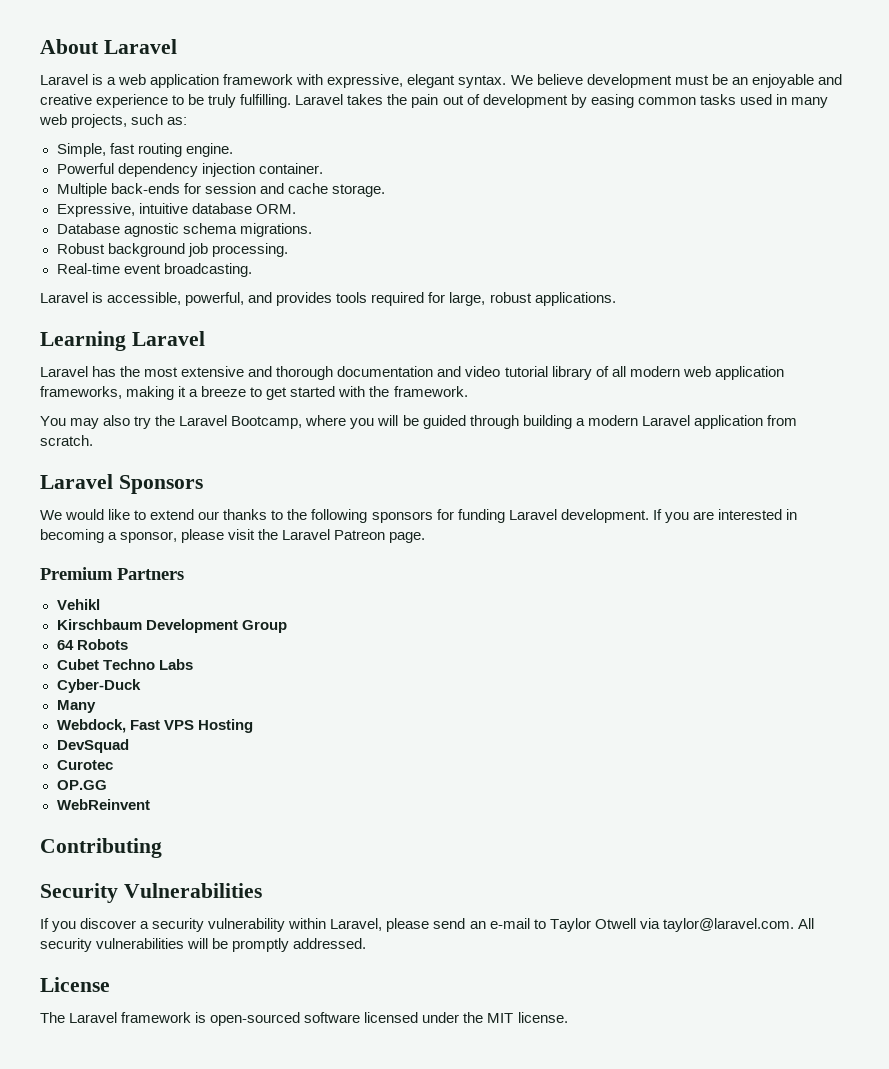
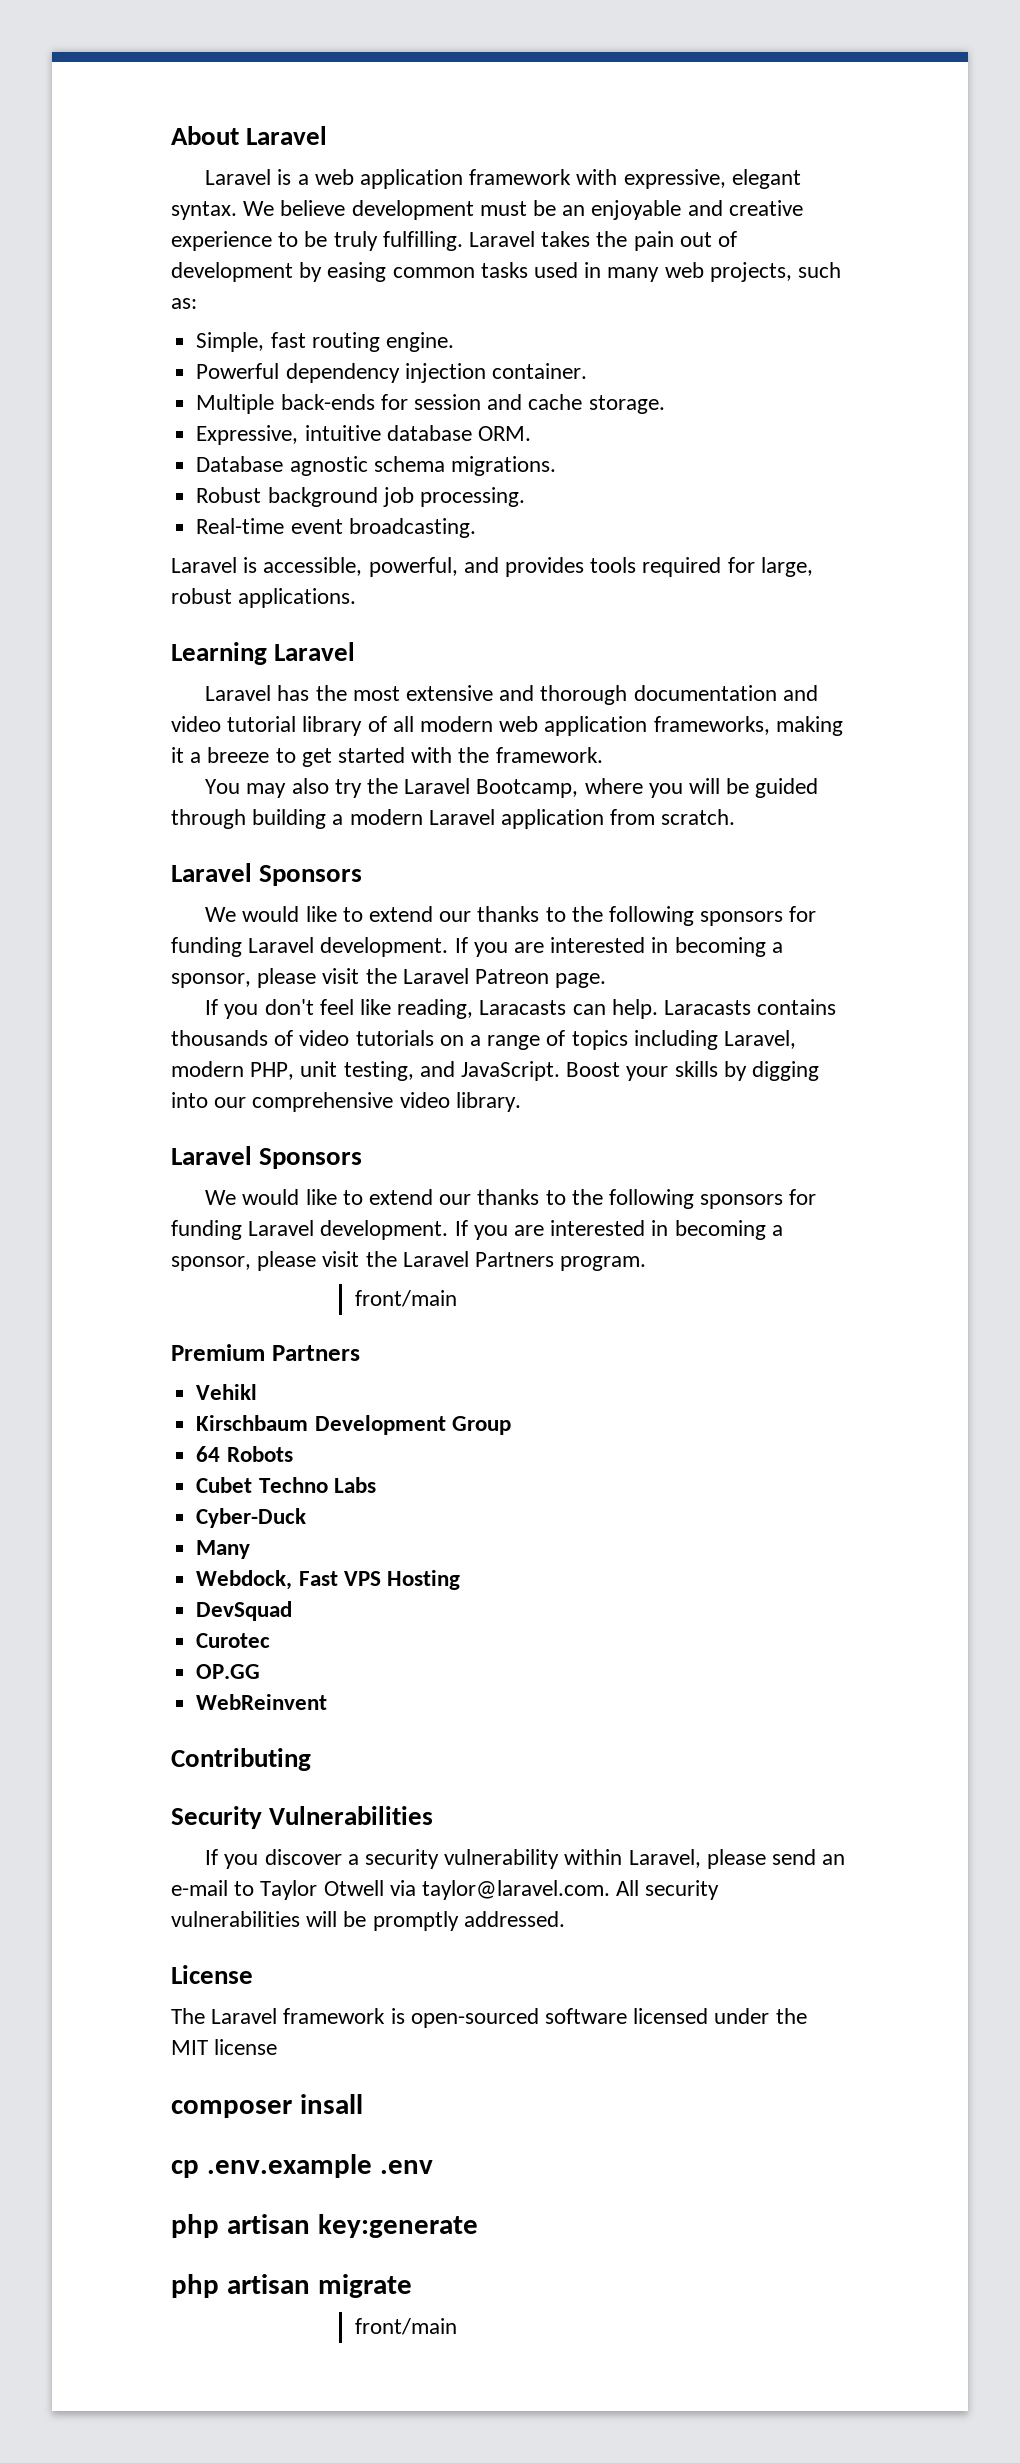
+ If you don't feel like reading, Laracasts can help. Laracasts contains thousands of video tutorials on a range of topics including Laravel, modern PHP, unit testing, and JavaScript. Boost your skills by digging into our comprehensive video library.
+ Laravel Sponsors
+ We would like to extend our thanks to the following sponsors for funding Laravel development. If you are interested in becoming a sponsor, please visit the Laravel Partners program.
+ front/main
- The Laravel framework is open-sourced software licensed under the MIT license.
+ The Laravel framework is open-sourced software licensed under the MIT license
+ composer insall
+ cp .env.example .env
+ php artisan key:generate
+ php artisan migrate
+ front/main

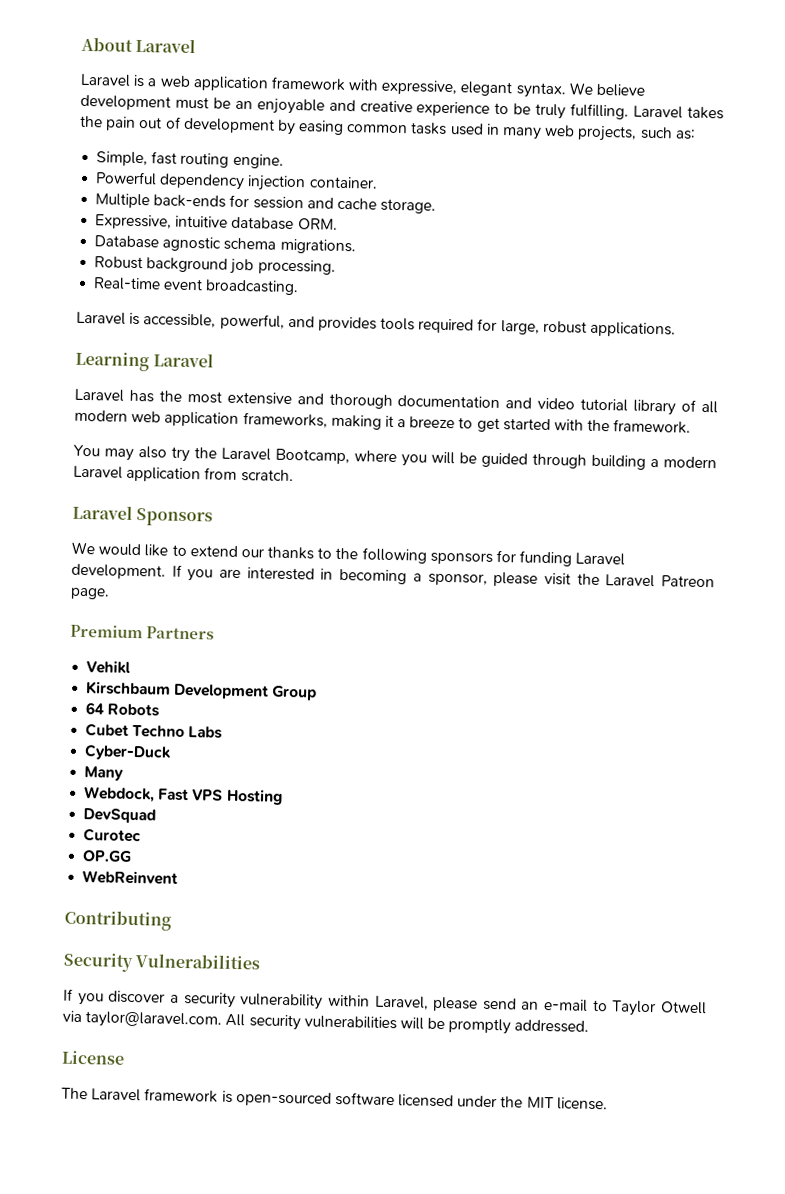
- If you don't feel like reading, Laracasts can help. Laracasts contains thousands of video tutorials on a range of topics including Laravel, modern PHP, unit testing, and JavaScript. Boost your skills by digging into our comprehensive video library.
- Laravel Sponsors
- We would like to extend our thanks to the following sponsors for funding Laravel development. If you are interested in becoming a sponsor, please visit the Laravel Partners program.
- front/main
- The Laravel framework is open-sourced software licensed under the MIT license
- composer insall
- cp .env.example .env
- php artisan key:generate
- php artisan migrate
- front/main
+ The Laravel framework is open-sourced software licensed under the MIT license.

